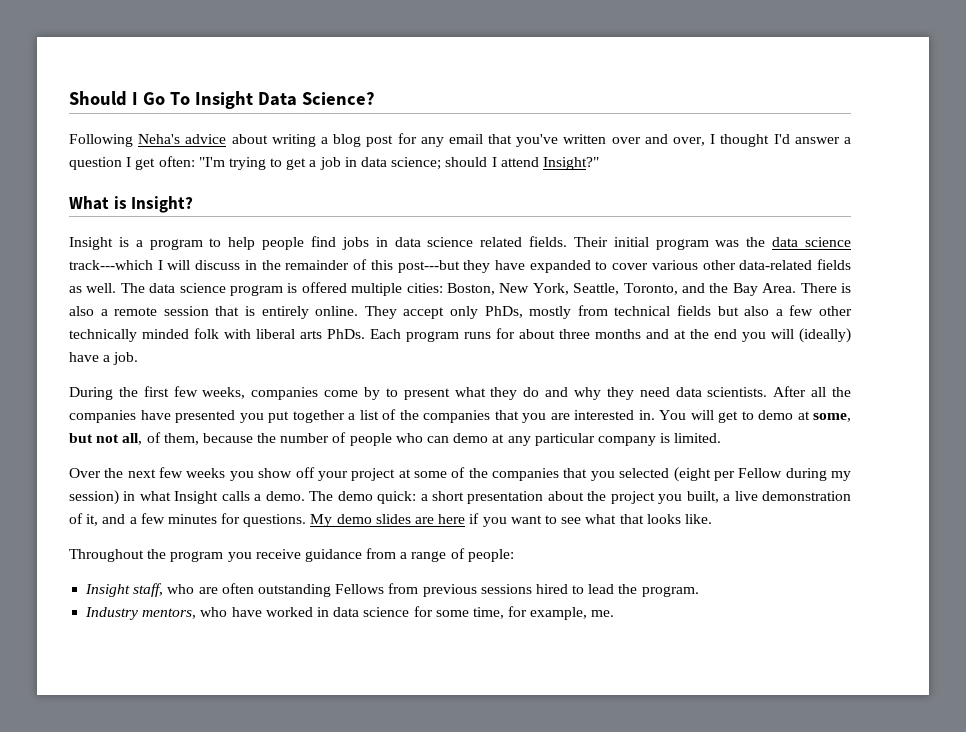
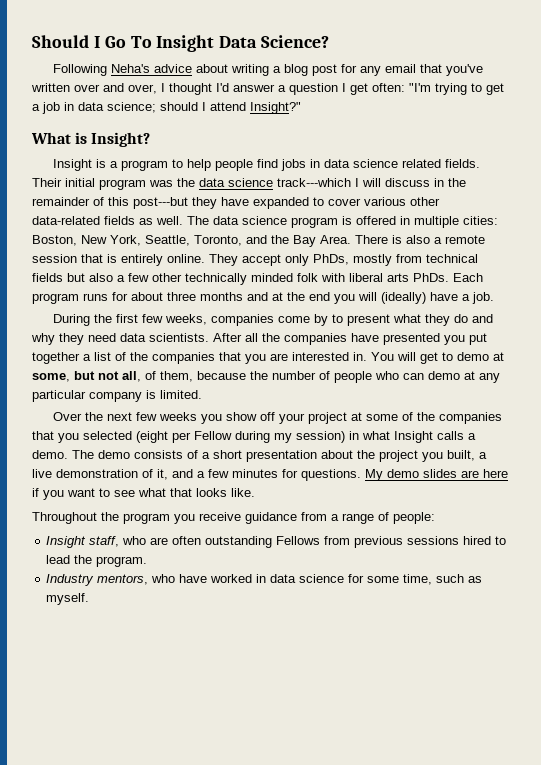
- The data science program is offered multiple cities: Boston, New York, Seattle, Toronto, and the Bay Area.
+ The data science program is offered in multiple cities: Boston, New York, Seattle, Toronto, and the Bay Area.
- The demo quick: a short presentation about the project you built, a live demonstration of it, and a few minutes for questions.
+ The demo consists of a short presentation about the project you built, a live demonstration of it, and a few minutes for questions.
- Industry mentors, who have worked in data science for some time, for example, me.
+ Industry mentors, who have worked in data science for some time, such as myself.

